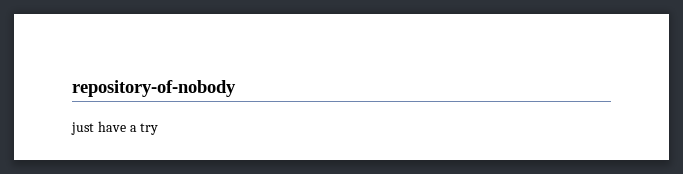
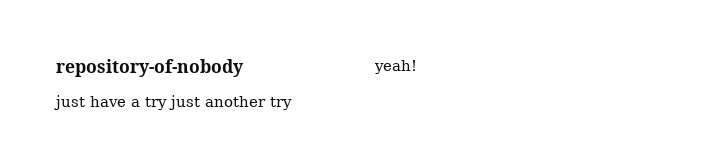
- just have a try
+ just have a try just another try yeah!

